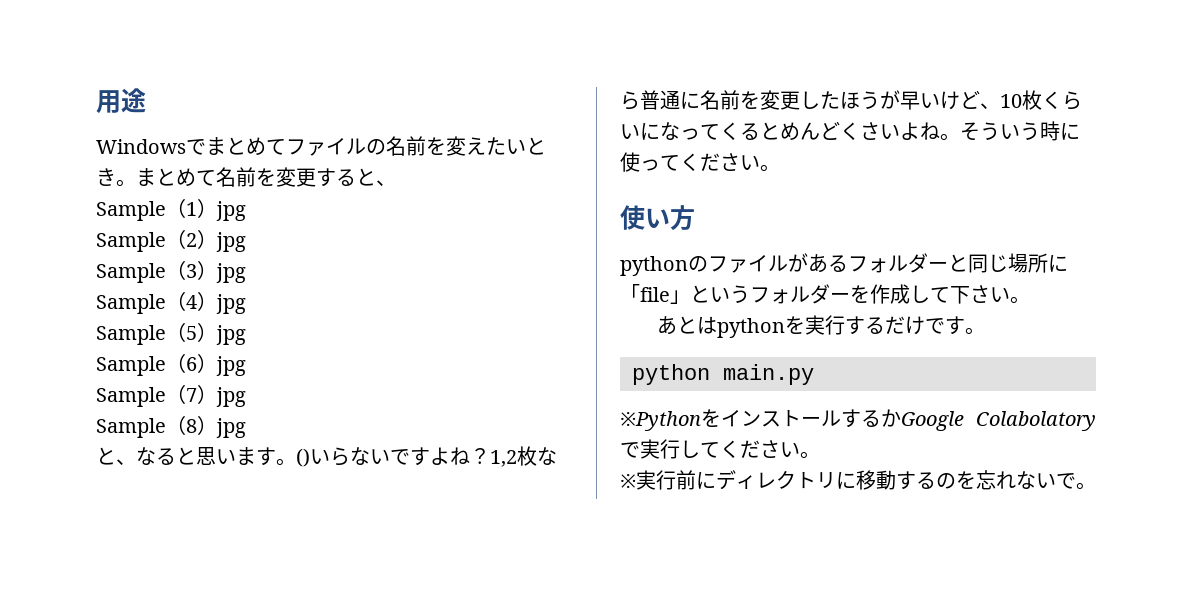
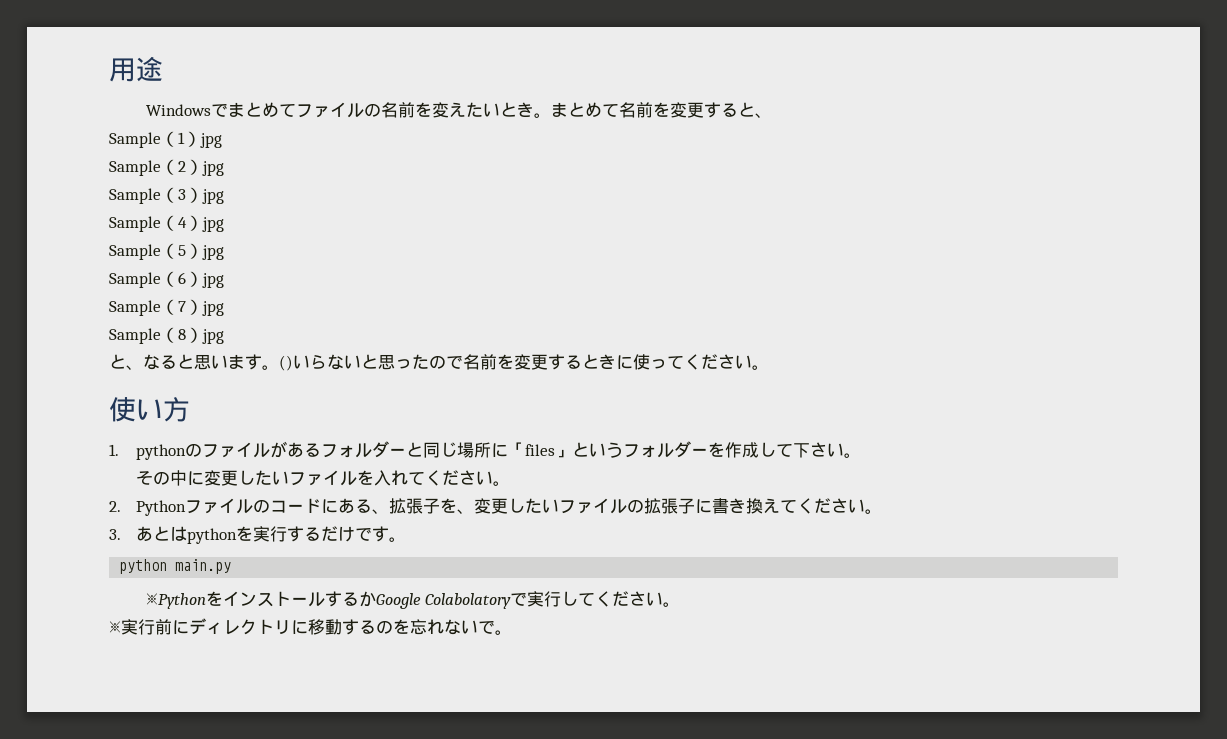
- ()いらないですよね？1,2枚なら普通に名前を変更したほうが早いけど、10枚くらいになってくるとめんどくさいよね。そういう時に使ってください。
+ ()いらないと思ったので名前を変更するときに使ってください。
- pythonのファイルがあるフォルダーと同じ場所に「file」というフォルダーを作成して下さい。
+ 1. pythonのファイルがあるフォルダーと同じ場所に「files」というフォルダーを作成して下さい。
- あとはpythonを実行するだけです。
+ その中に変更したいファイルを入れてください。
+ 2. Pythonファイルのコードにある、拡張子を、変更したいファイルの拡張子に書き換えてください。
+ 3.あとはpythonを実行するだけです。

